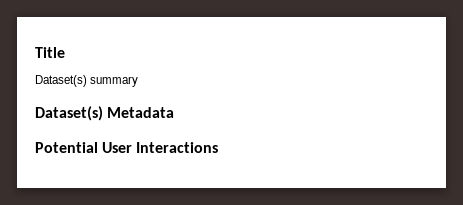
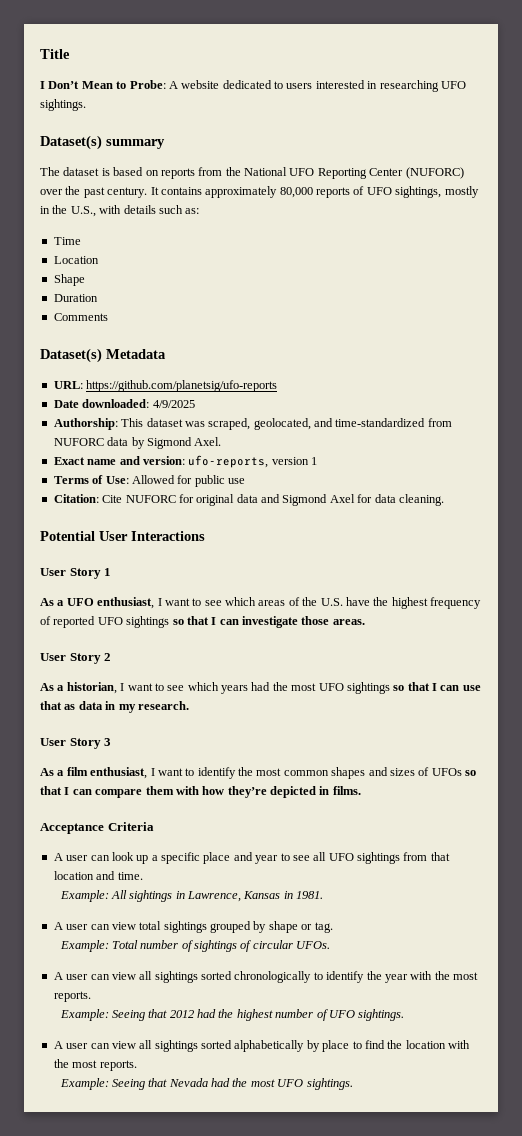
+ I Don’t Mean to Probe: A website dedicated to users interested in researching UFO sightings.
  Dataset(s) summary
+ The dataset is based on reports from the National UFO Reporting Center (NUFORC) over the past century. It contains approximately 80,000 reports of UFO sightings, mostly in the U.S., with details such as:
+ Time
+ Location
+ Shape
+ Duration
+ Comments
  Dataset(s) Metadata
+ URL: https://github.com/planetsig/ufo-reports
+ Date downloaded: 4/9/2025
+ Authorship: This dataset was scraped, geolocated, and time-standardized from NUFORC data by Sigmond Axel.
+ Exact name and version: ufo-reports, version 1
+ Terms of Use: Allowed for public use
+ Citation: Cite NUFORC for original data and Sigmond Axel for data cleaning.
  Potential User Interactions
+ User Story 1
+ As a UFO enthusiast, I want to see which areas of the U.S. have the highest frequency of reported UFO sightings so that I can investigate those areas.
+ User Story 2
+ As a historian, I want to see which years had the most UFO sightings so that I can use that as data in my research.
+ User Story 3
+ As a film enthusiast, I want to identify the most common shapes and sizes of UFOs so that I can compare them with how they’re depicted in films.
+ Acceptance Criteria
+ A user can look up a specific place and year to see all UFO sightings from that location and time.
+ Example: All sightings in Lawrence, Kansas in 1981.
+ A user can view total sightings grouped by shape or tag.
+ Example: Total number of sightings of circular UFOs.
+ A user can view all sightings sorted chronologically to identify the year with the most reports.
+ Example: Seeing that 2012 had the highest number of UFO sightings.
+ A user can view all sightings sorted alphabetically by place to find the location with the most reports.
+ Example: Seeing that Nevada had the most UFO sightings.

